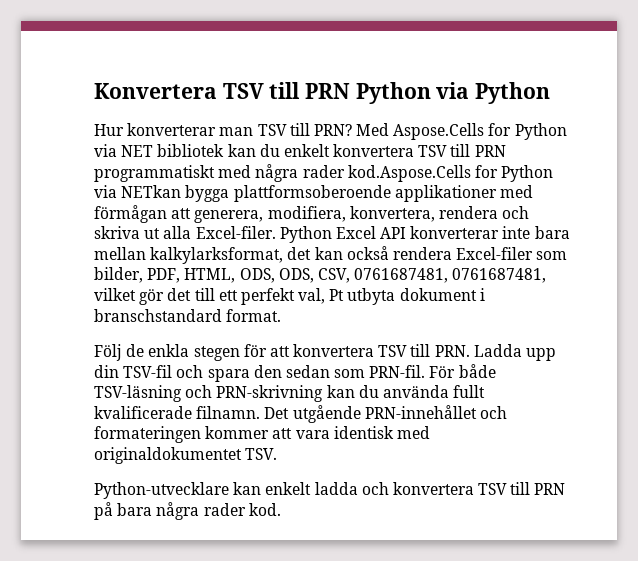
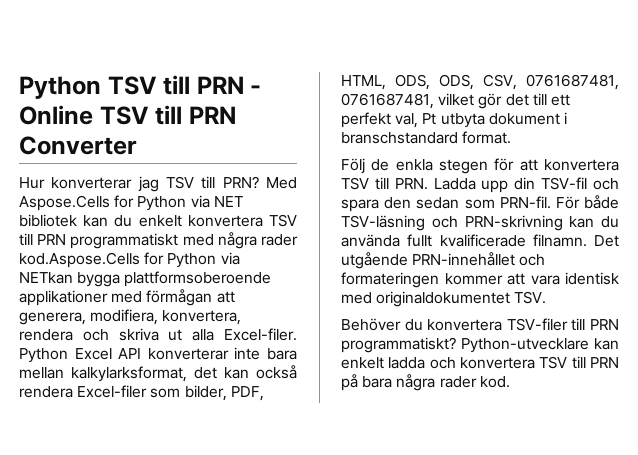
- Konvertera TSV till PRN Python via Python
+ Python TSV till PRN - Online TSV till PRN Converter
- Hur konverterar man TSV till PRN?
+ Hur konverterar jag TSV till PRN?
+ Behöver du konvertera TSV-filer till PRN programmatiskt?

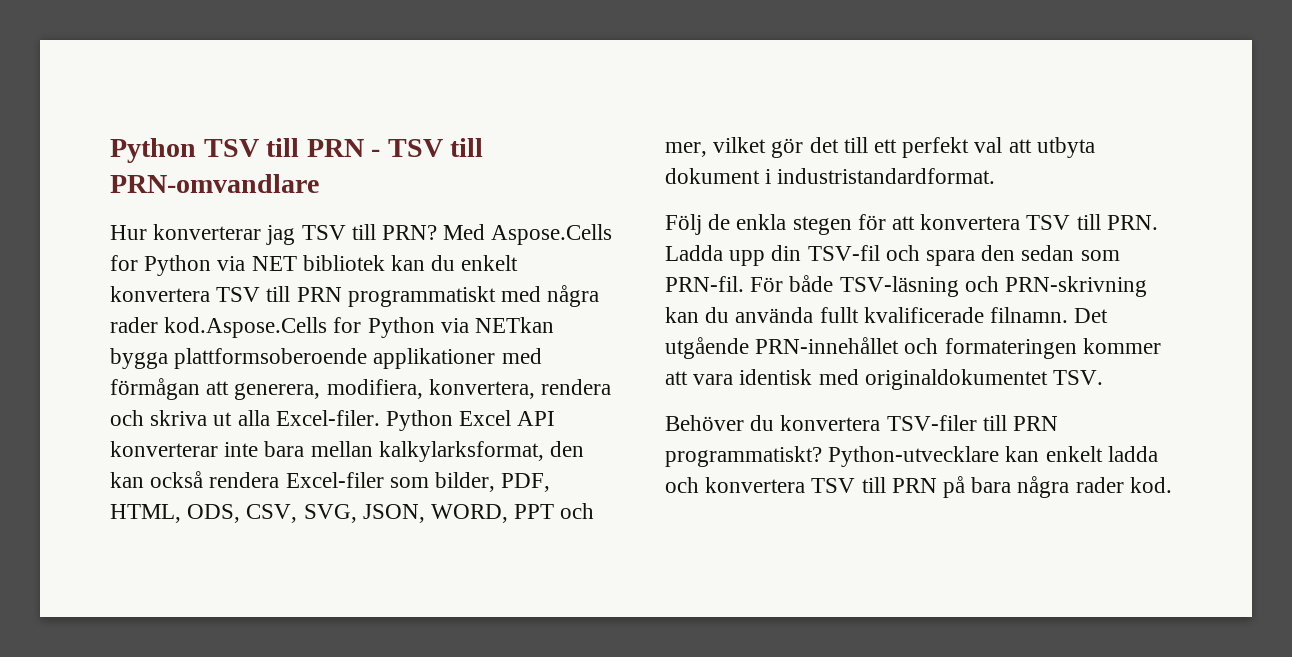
- Python TSV till PRN - Online TSV till PRN Converter
+ Python TSV till PRN - TSV till PRN-omvandlare
- Python Excel API konverterar inte bara mellan kalkylarksformat, det kan också rendera Excel-filer som bilder, PDF, HTML, ODS, ODS, CSV, 0761687481, 0761687481, vilket gör det till ett perfekt val, Pt utbyta dokument i branschstandard format.
+ Python Excel API konverterar inte bara mellan kalkylarksformat, den kan också rendera Excel-filer som bilder, PDF, HTML, ODS, CSV, SVG, JSON, WORD, PPT och mer, vilket gör det till ett perfekt val att utbyta dokument i industristandardformat.

